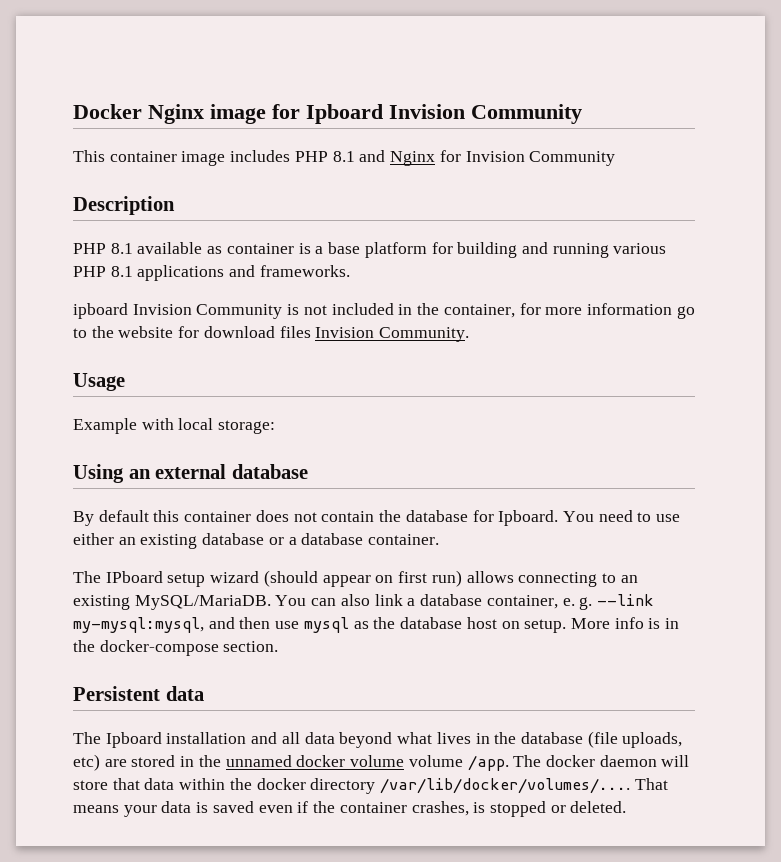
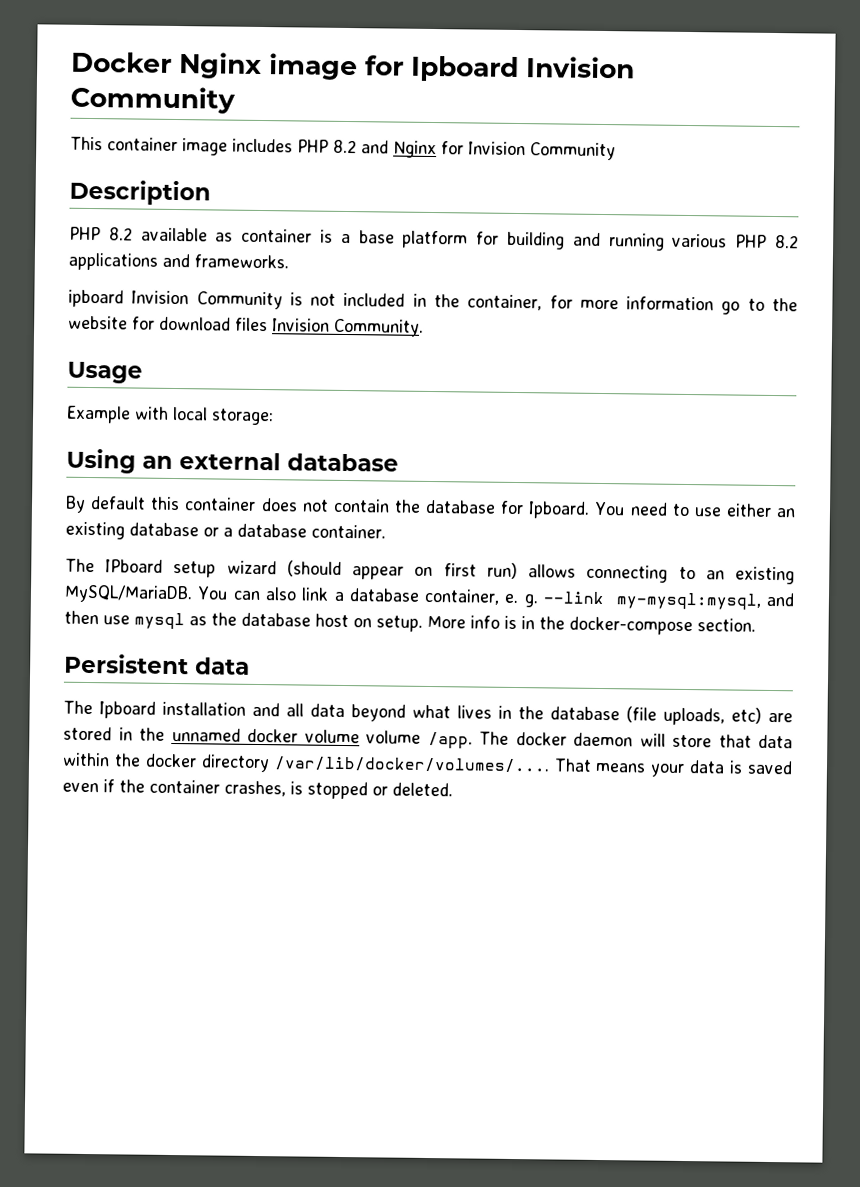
- This container image includes PHP 8.1 and Nginx for Invision Community
+ This container image includes PHP 8.2 and Nginx for Invision Community
- PHP 8.1 available as container is a base platform for building and running various PHP 8.1 applications and frameworks.
+ PHP 8.2 available as container is a base platform for building and running various PHP 8.2 applications and frameworks.

